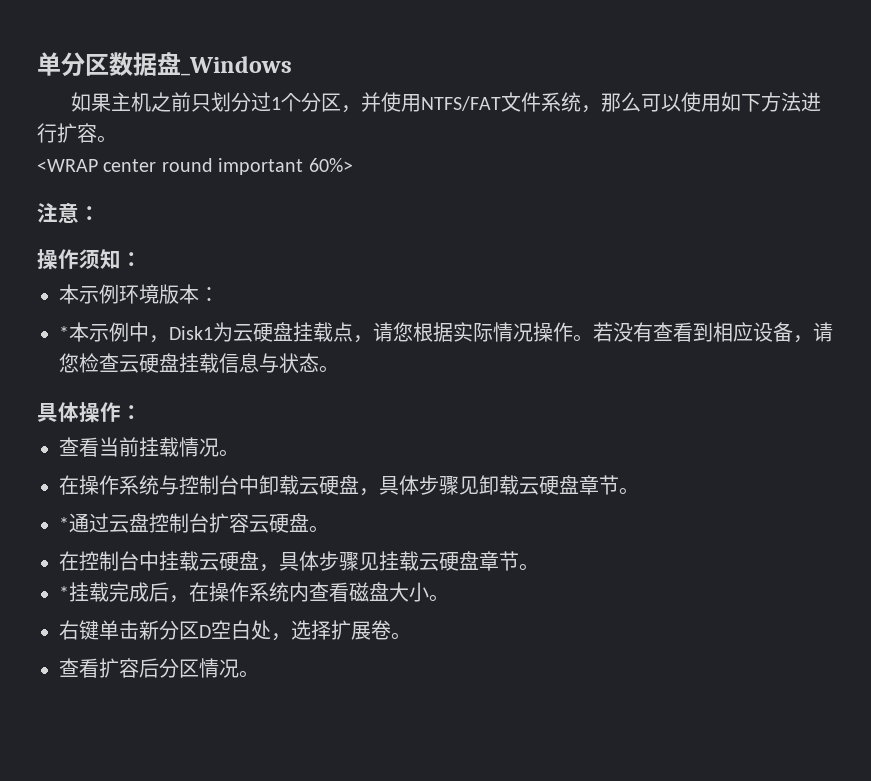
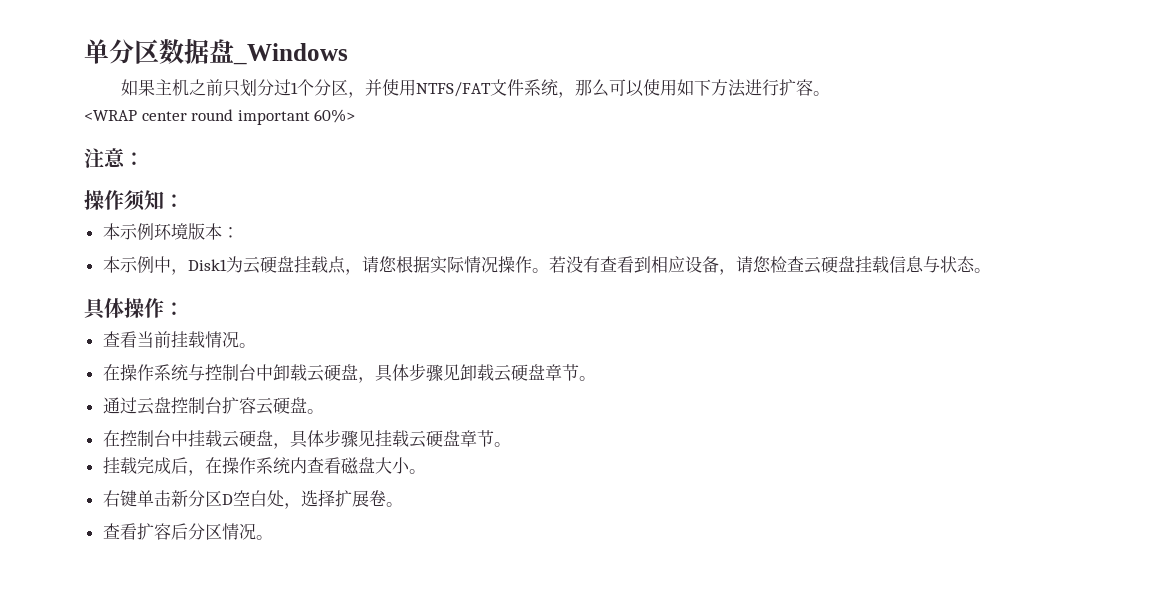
- *本示例中，Disk1为云硬盘挂载点，请您根据实际情况操作。
+ 本示例中，Disk1为云硬盘挂载点，请您根据实际情况操作。
- *通过云盘控制台扩容云硬盘。
+ 通过云盘控制台扩容云硬盘。
- *挂载完成后，在操作系统内查看磁盘大小。
+ 挂载完成后，在操作系统内查看磁盘大小。

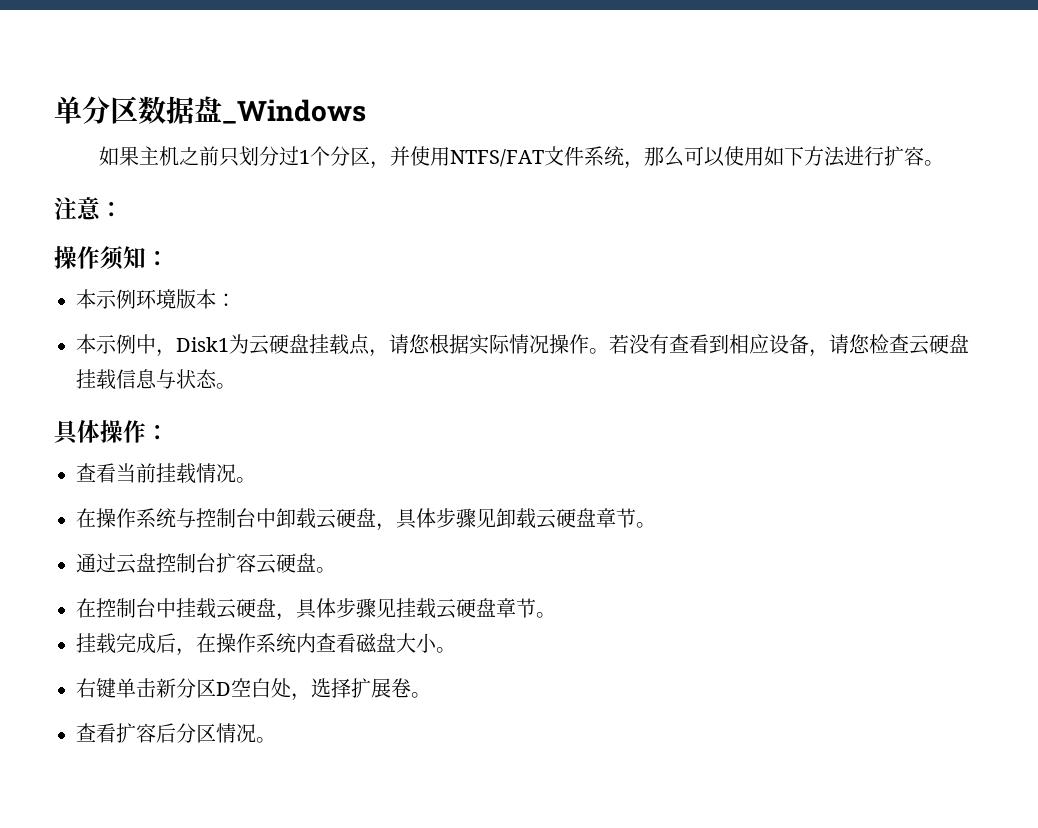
- <WRAP center round important 60%>

